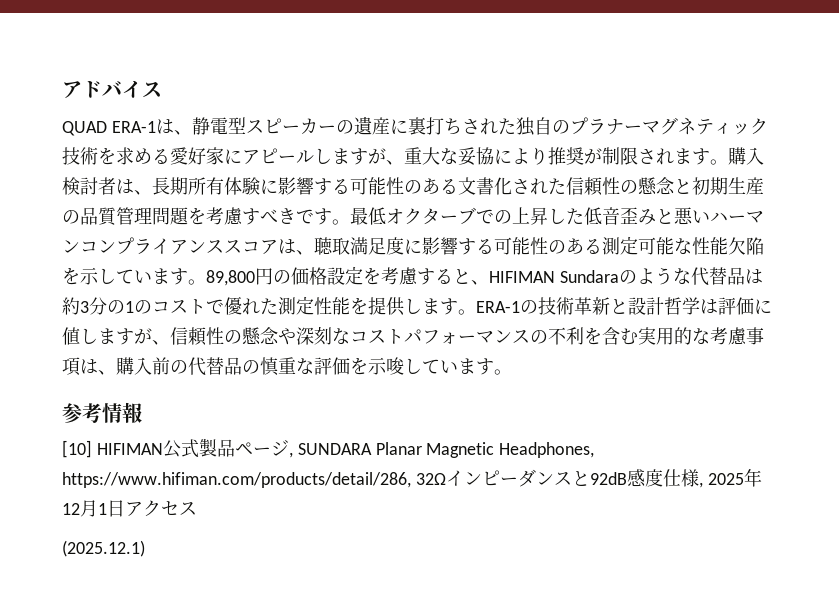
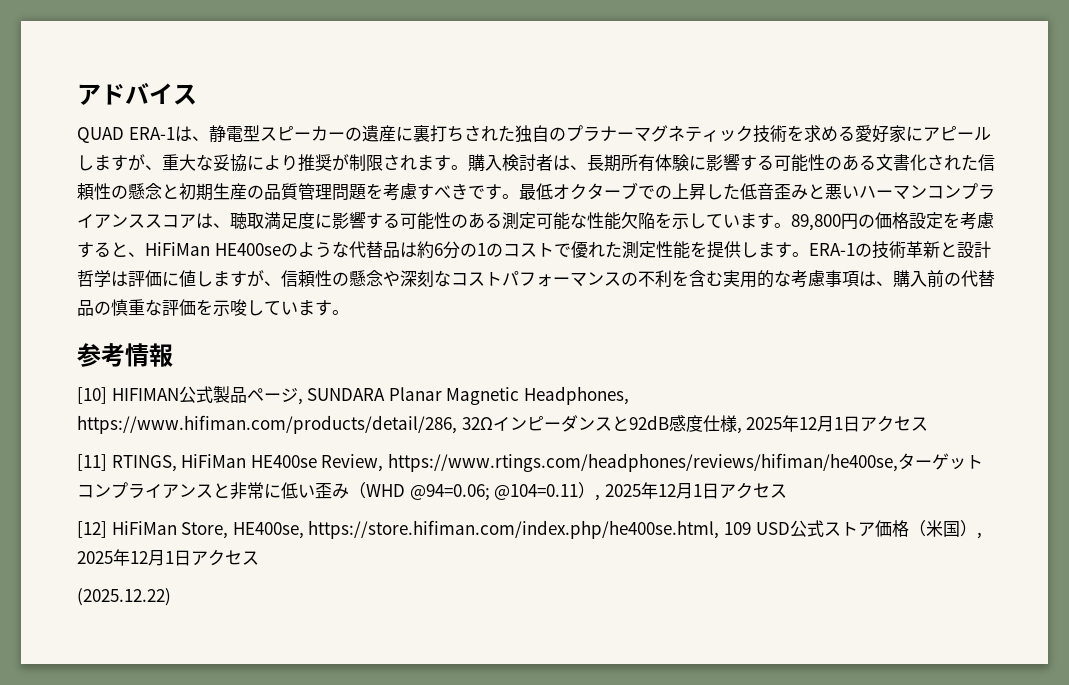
- 89,800円の価格設定を考慮すると、HIFIMAN Sundaraのような代替品は約3分の1のコストで優れた測定性能を提供します。
+ 89,800円の価格設定を考慮すると、HiFiMan HE400seのような代替品は約6分の1のコストで優れた測定性能を提供します。
- (2025.12.1)
+ [11] RTINGS, HiFiMan HE400se Review, https://www.rtings.com/headphones/reviews/hifiman/he400se,ターゲットコンプライアンスと非常に低い歪み（WHD @94=0.06; @104=0.11）, 2025年12月1日アクセス
+ [12] HiFiMan Store, HE400se, https://store.hifiman.com/index.php/he400se.html, 109 USD公式ストア価格（米国）, 2025年12月1日アクセス
+ (2025.12.22)

